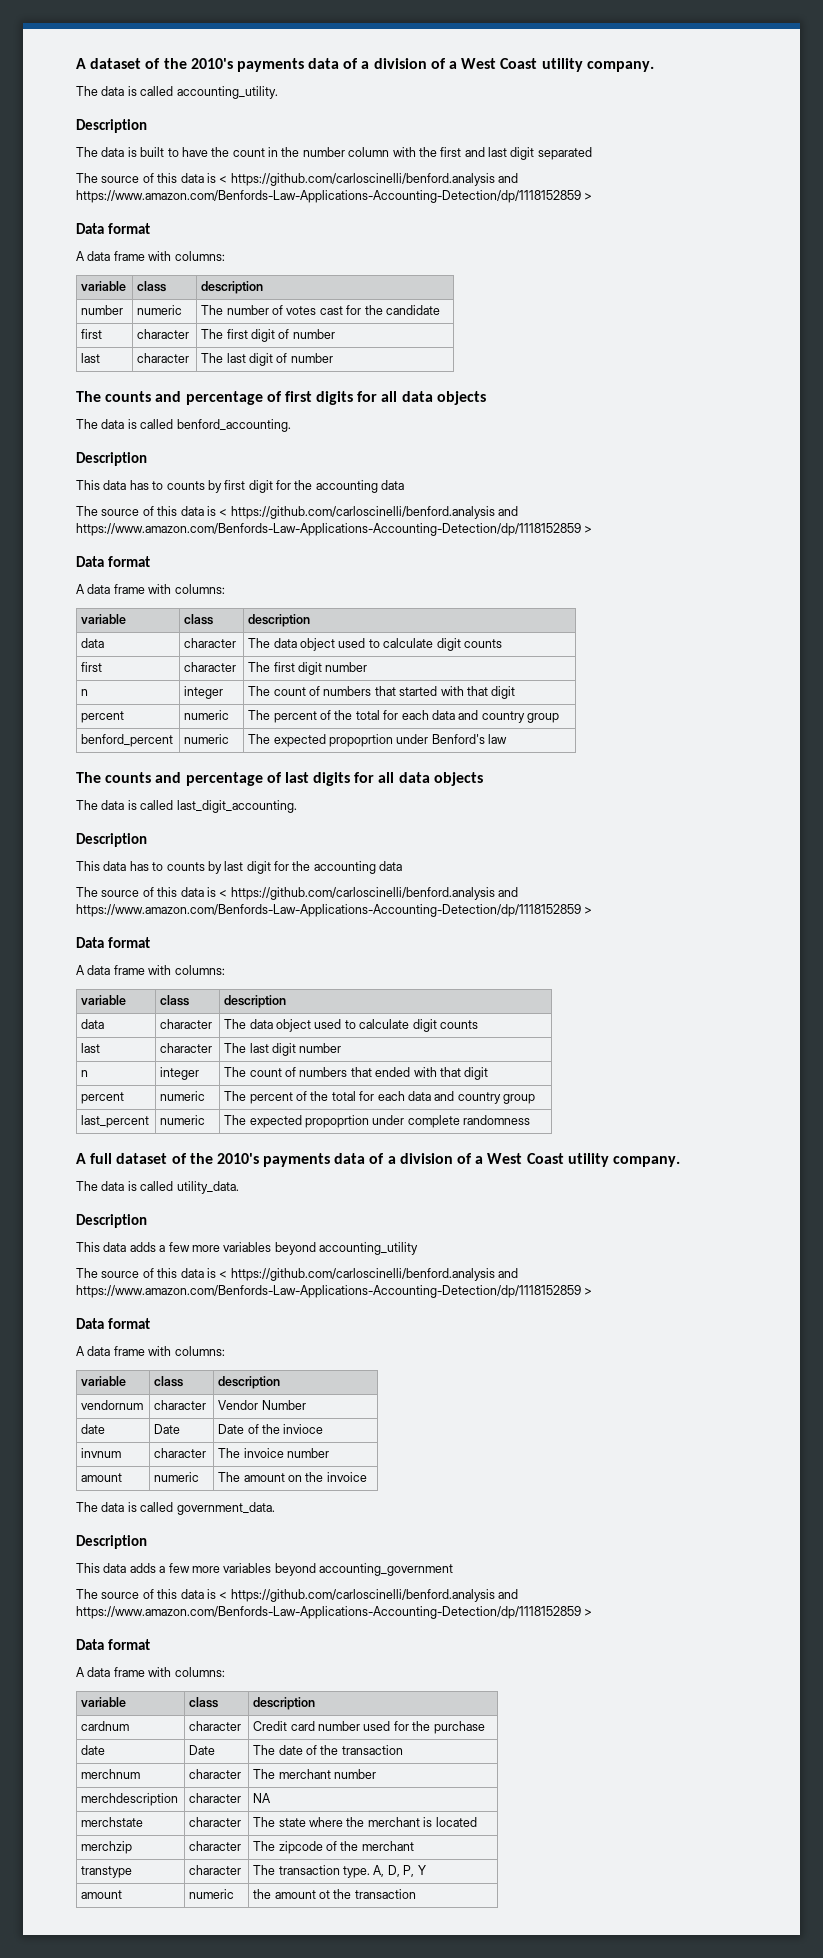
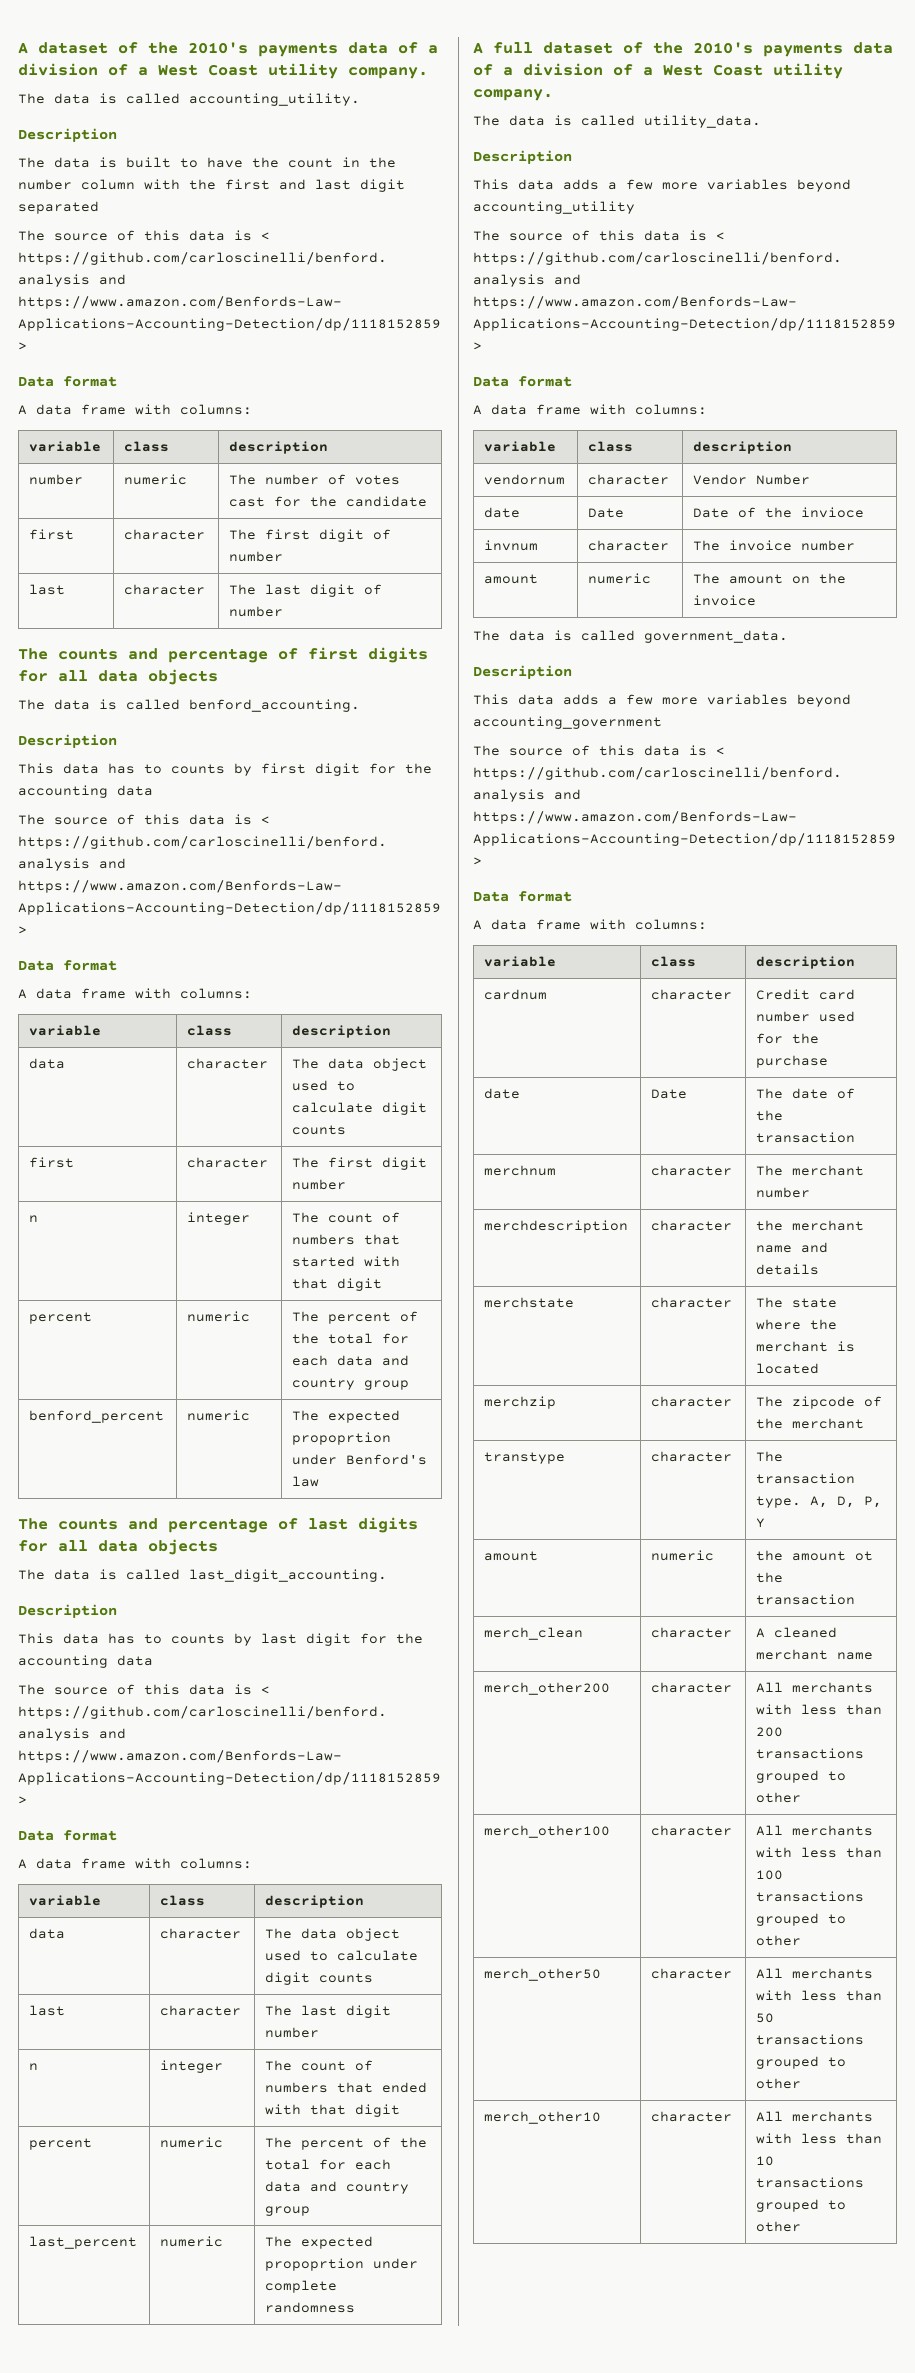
- merchdescription | character | NA
+ merchdescription | character | the merchant name and details
+ merch_clean | character | A cleaned merchant name
+ merch_other200 | character | All merchants with less than 200 transactions grouped to other
+ merch_other100 | character | All merchants with less than 100 transactions grouped to other
+ merch_other50 | character | All merchants with less than 50 transactions grouped to other
+ merch_other10 | character | All merchants with less than 10 transactions grouped to other

